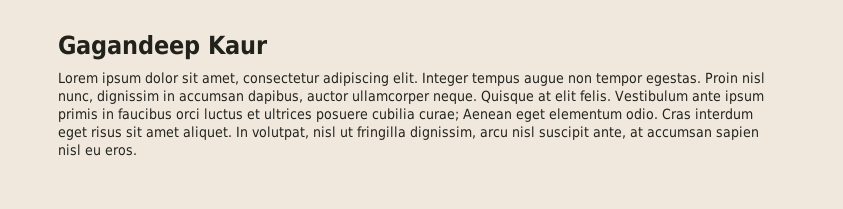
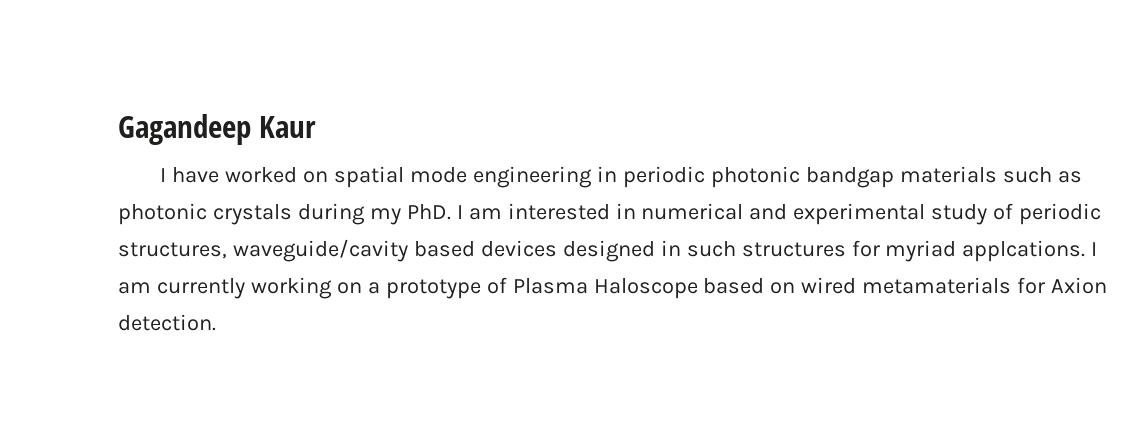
- Lorem ipsum dolor sit amet, consectetur adipiscing elit. Integer tempus augue non tempor egestas. Proin nisl nunc, dignissim in accumsan dapibus, auctor ullamcorper neque. Quisque at elit felis. Vestibulum ante ipsum primis in faucibus orci luctus et ultrices posuere cubilia curae; Aenean eget elementum odio. Cras interdum eget risus sit amet aliquet. In volutpat, nisl ut fringilla dignissim, arcu nisl suscipit ante, at accumsan sapien nisl eu eros.
+ I have worked on spatial mode engineering in periodic photonic bandgap materials such as photonic crystals during my PhD. I am interested in numerical and experimental study of periodic structures, waveguide/cavity based devices designed in such structures for myriad applcations. I am currently working on a prototype of Plasma Haloscope based on wired metamaterials for Axion detection.

